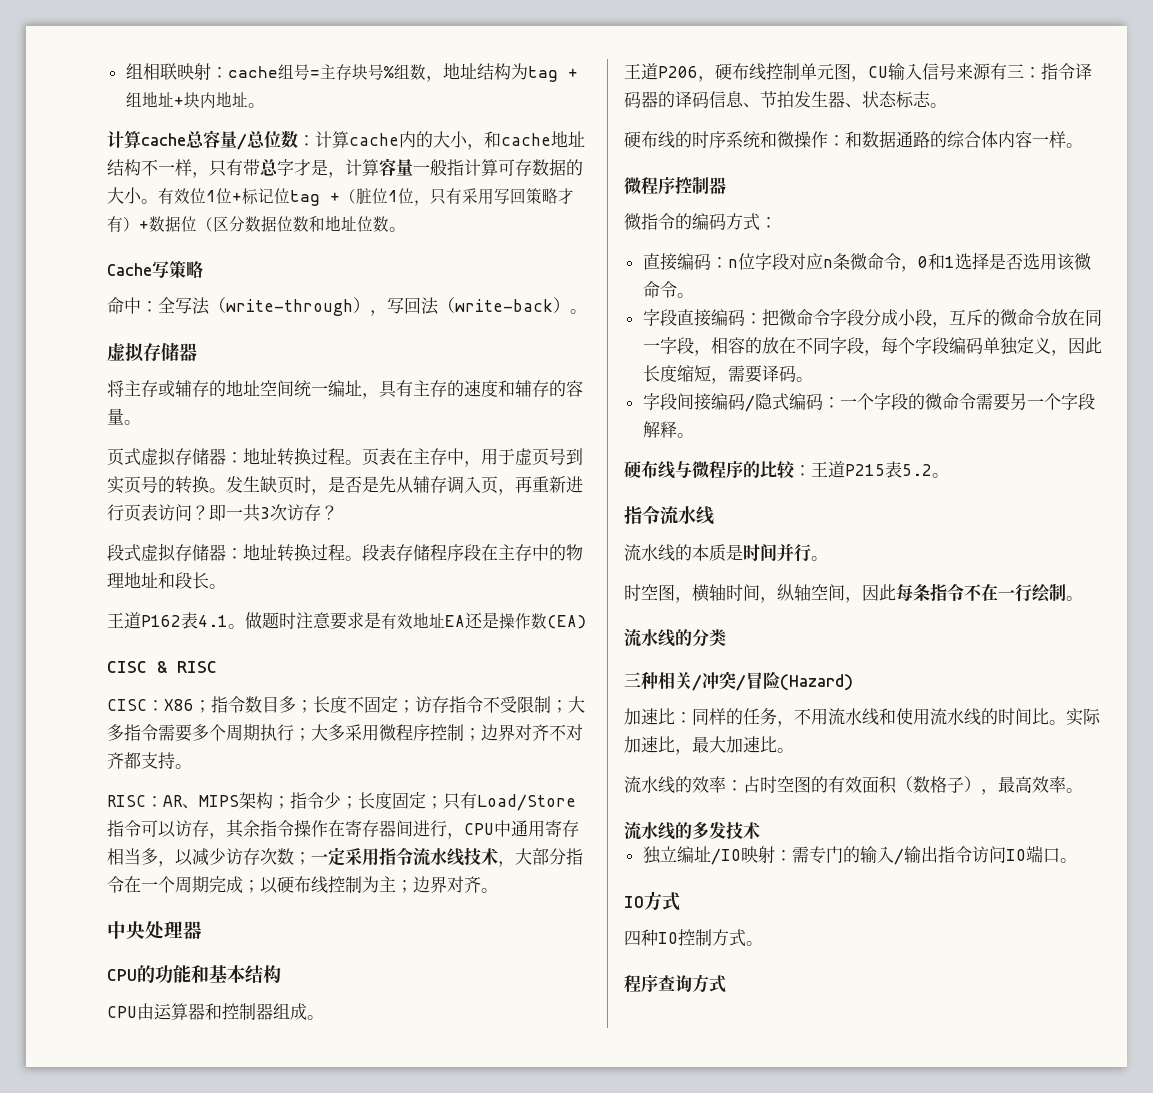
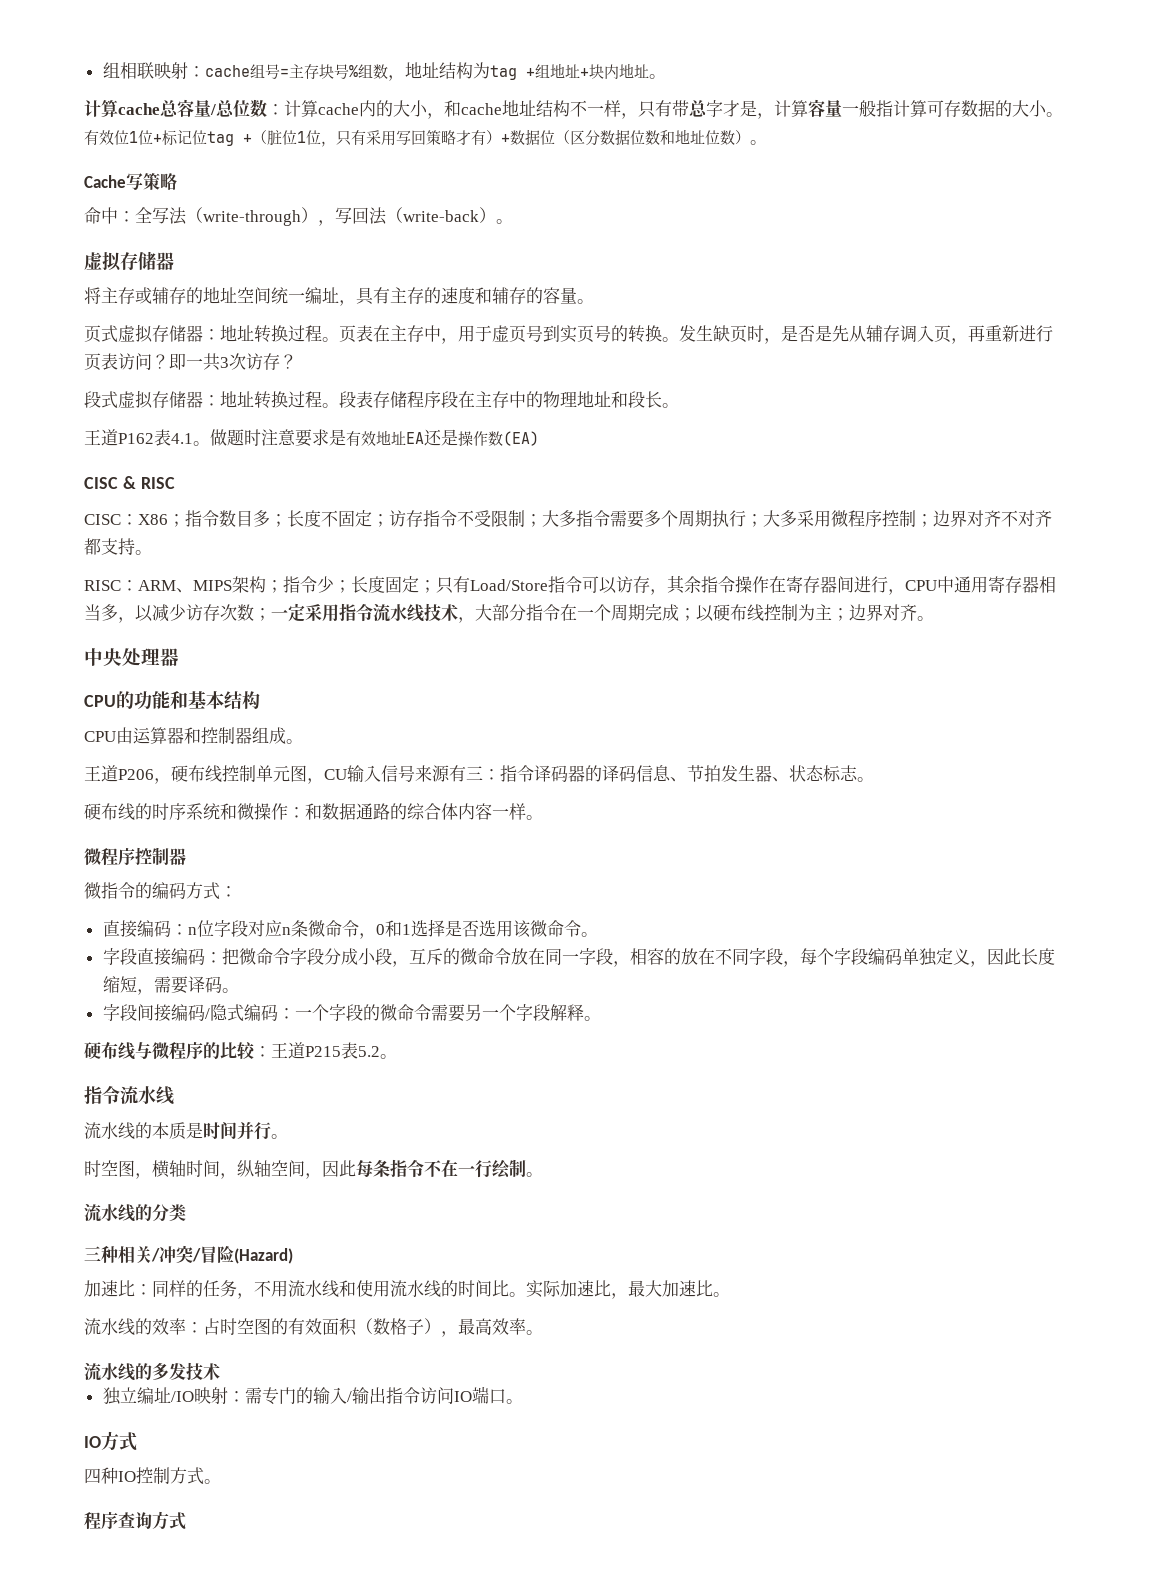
- 有效位1位+标记位tag +（脏位1位，只有采用写回策略才有）+数据位（区分数据位数和地址位数。
+ 有效位1位+标记位tag +（脏位1位，只有采用写回策略才有）+数据位（区分数据位数和地址位数）。
- RISC：AR、MIPS架构；指令少；长度固定；只有Load/Store指令可以访存，其余指令操作在寄存器间进行，CPU中通用寄存相当多，以减少访存次数；一定采用指令流水线技术，大部分指令在一个周期完成；以硬布线控制为主；边界对齐。
+ RISC：ARM、MIPS架构；指令少；长度固定；只有Load/Store指令可以访存，其余指令操作在寄存器间进行，CPU中通用寄存器相当多，以减少访存次数；一定采用指令流水线技术，大部分指令在一个周期完成；以硬布线控制为主；边界对齐。

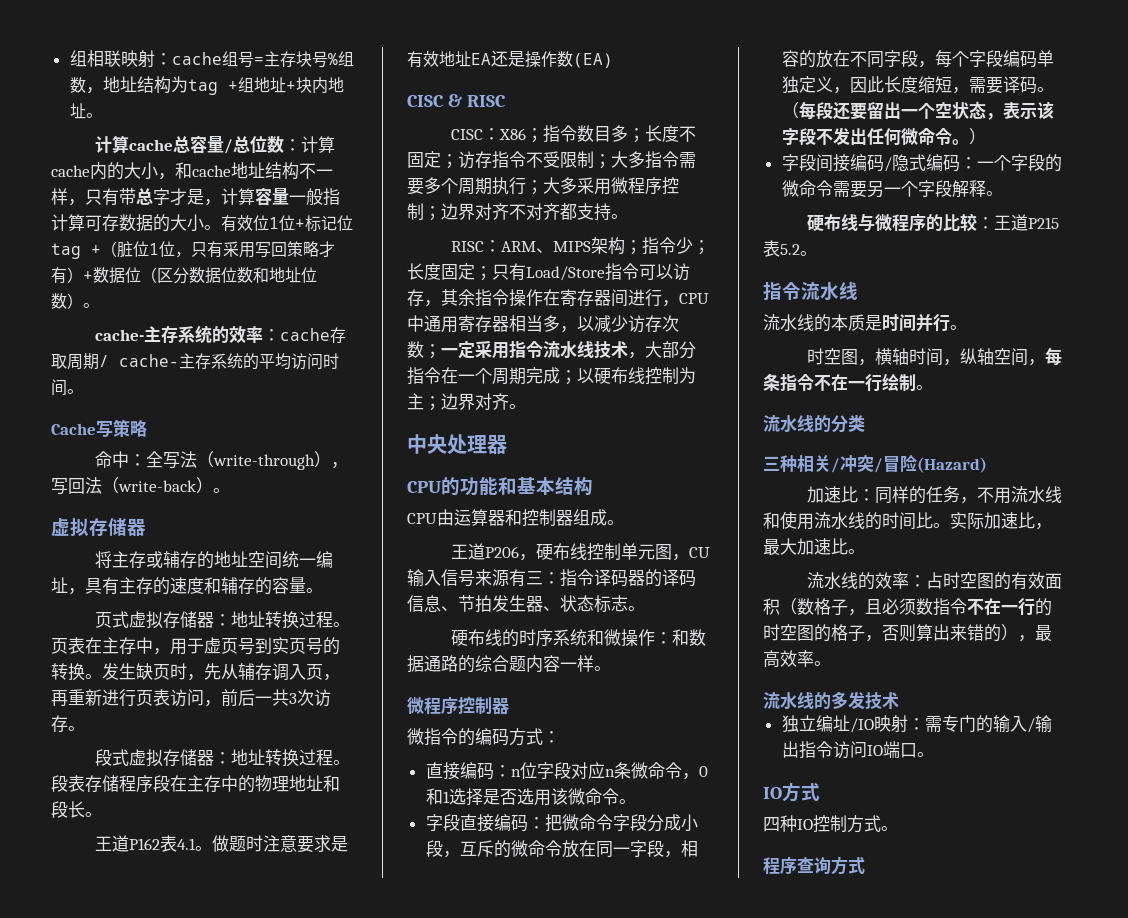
+ cache-主存系统的效率：cache存取周期/ cache-主存系统的平均访问时间。
- 发生缺页时，是否是先从辅存调入页，再重新进行页表访问？即一共3次访存？
+ 发生缺页时，先从辅存调入页，再重新进行页表访问，前后一共3次访存。
- 硬布线的时序系统和微操作：和数据通路的综合体内容一样。
+ 硬布线的时序系统和微操作：和数据通路的综合题内容一样。
+ （每段还要留出一个空状态，表示该字段不发出任何微命令。）
- 时空图，横轴时间，纵轴空间，因此每条指令不在一行绘制。
+ 时空图，横轴时间，纵轴空间，每条指令不在一行绘制。
- 流水线的效率：占时空图的有效面积（数格子），最高效率。
+ 流水线的效率：占时空图的有效面积（数格子，且必须数指令不在一行的时空图的格子，否则算出来错的），最高效率。

